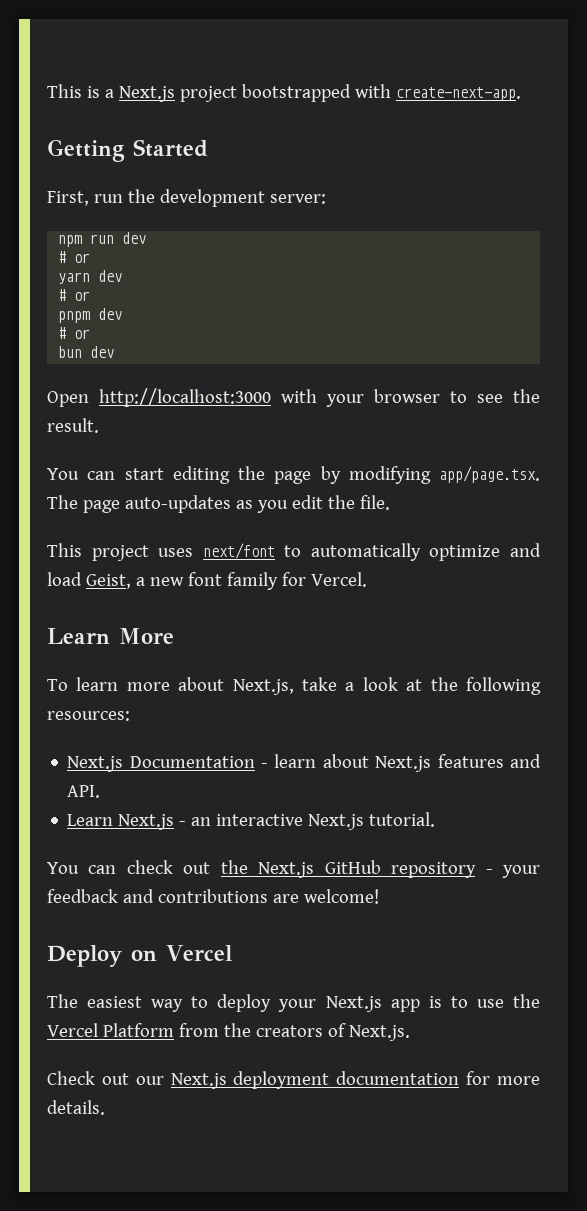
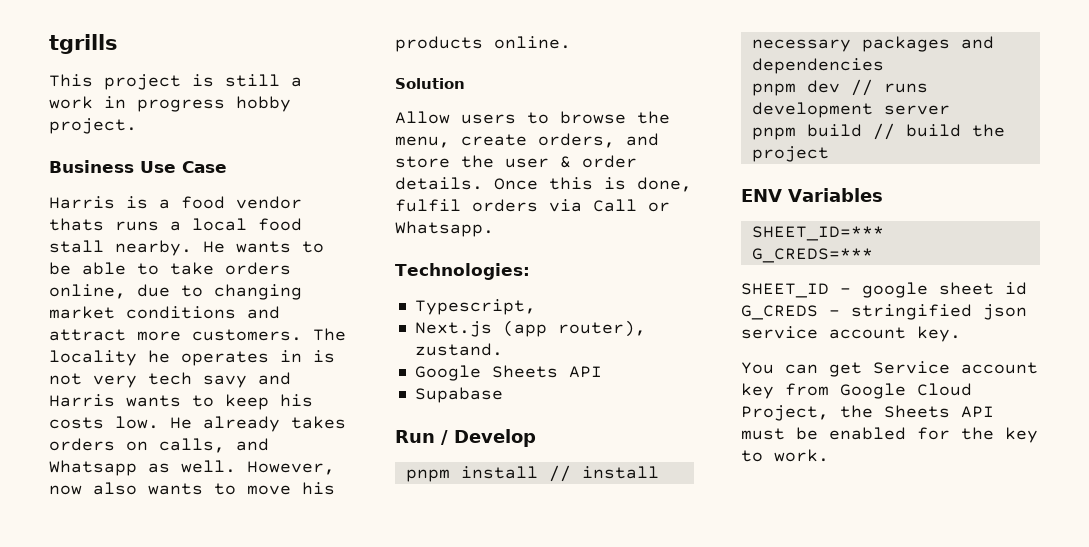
- This is a Next.js project bootstrapped with create-next-app.
- Getting Started
- First, run the development server:
- npm run dev
- # or
- yarn dev
- # or
- pnpm dev
- # or
- bun dev
- Open http://localhost:3000 with your browser to see the result.
- You can start editing the page by modifying app/page.tsx. The page auto-updates as you edit the file.
- This project uses next/font to automatically optimize and load Geist, a new font family for Vercel.
- Learn More
- To learn more about Next.js, take a look at the following resources:
- Next.js Documentation - learn about Next.js features and API.
- Learn Next.js - an interactive Next.js tutorial.
- You can check out the Next.js GitHub repository - your feedback and contributions are welcome!
- Deploy on Vercel
- The easiest way to deploy your Next.js app is to use the Vercel Platform from the creators of Next.js.
- Check out our Next.js deployment documentation for more details.
+ tgrills
+ This project is still a work in progress hobby project.
+ Business Use Case
+ Harris is a food vendor thats runs a local food stall nearby. He wants to be able to take orders online, due to changing market conditions and attract more customers. The locality he operates in is not very tech savy and Harris wants to keep his costs low. He already takes orders on calls, and Whatsapp as well. However, now also wants to move his products online.
+ Solution
+ Allow users to browse the menu, create orders, and store the user & order details. Once this is done, fulfil orders via Call or Whatsapp.
+ Technologies:
+ Typescript,
+ Next.js (app router), zustand.
+ Google Sheets API
+ Supabase
+ Run / Develop
+ pnpm install // install necessary packages and dependencies
+ pnpm dev // runs development server
+ pnpm build // build the project
+ ENV Variables
+ SHEET_ID=***
+ G_CREDS=***
+ SHEET_ID - google sheet id G_CREDS - stringified json service account key.
+ You can get Service account key from Google Cloud Project, the Sheets API must be enabled for the key to work.

